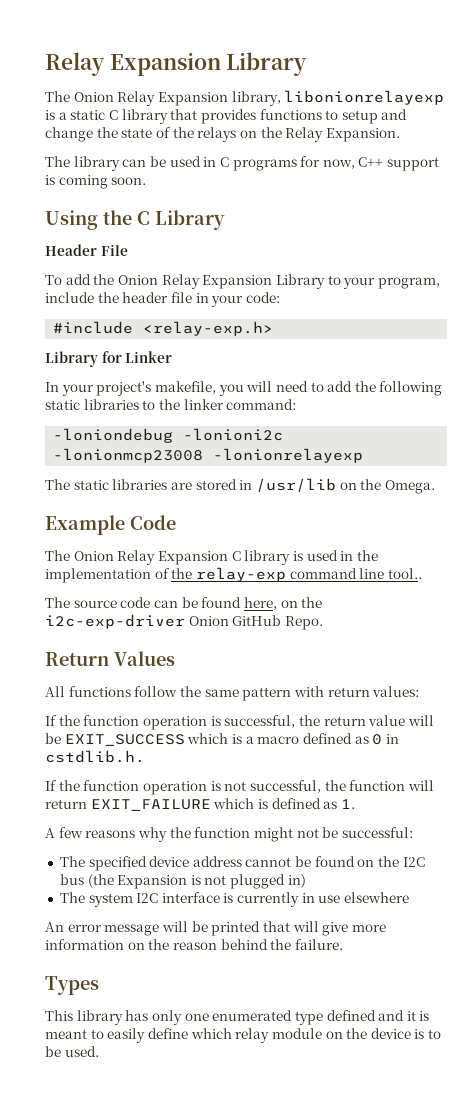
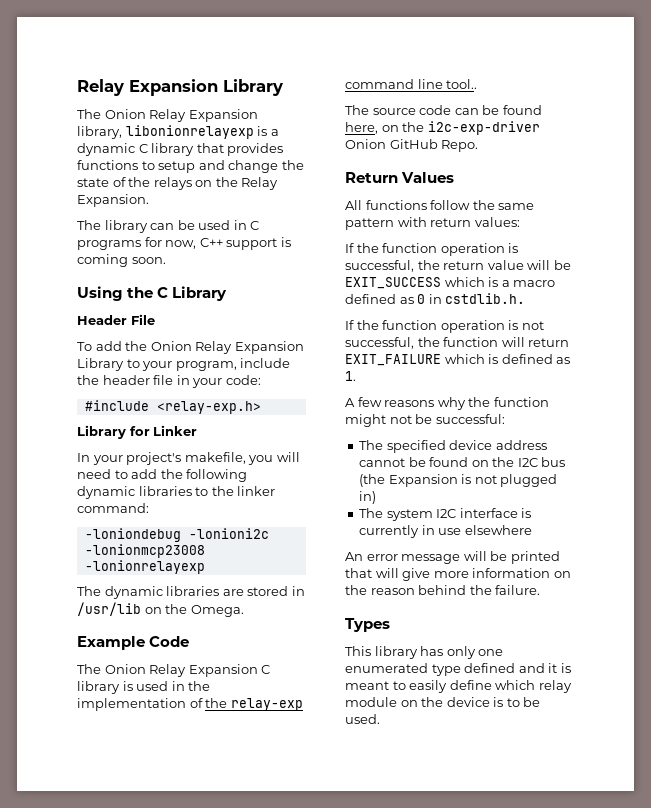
- The Onion Relay Expansion library, libonionrelayexp is a static C library that provides functions to setup and change the state of the relays on the Relay Expansion.
+ The Onion Relay Expansion library, libonionrelayexp is a dynamic C library that provides functions to setup and change the state of the relays on the Relay Expansion.
- In your project's makefile, you will need to add the following static libraries to the linker command:
+ In your project's makefile, you will need to add the following dynamic libraries to the linker command:
- The static libraries are stored in /usr/lib on the Omega.
+ The dynamic libraries are stored in /usr/lib on the Omega.

